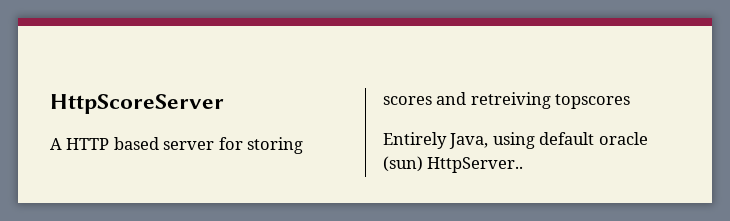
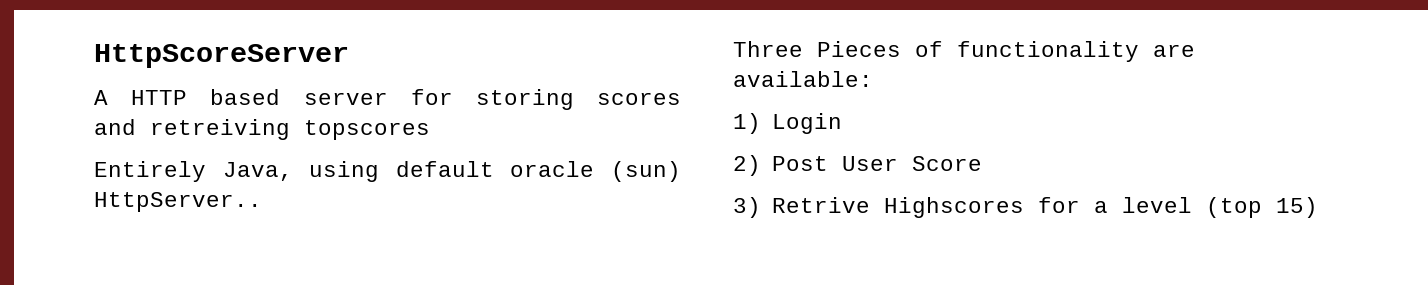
+ Three Pieces of functionality are available:
+ 1) Login
+ 2) Post User Score
+ 3) Retrive Highscores for a level (top 15)

